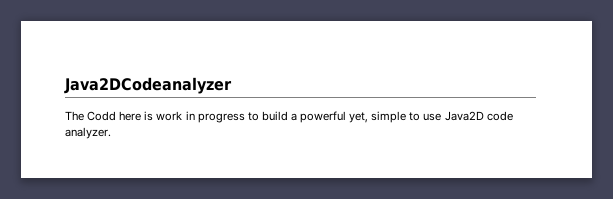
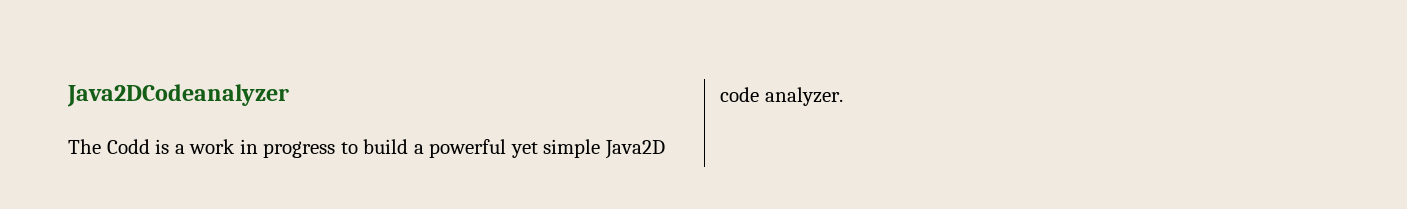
- The Codd here is work in progress to build a powerful yet, simple to use Java2D code analyzer.
+ The Codd is a work in progress to build a powerful yet simple Java2D code analyzer.

